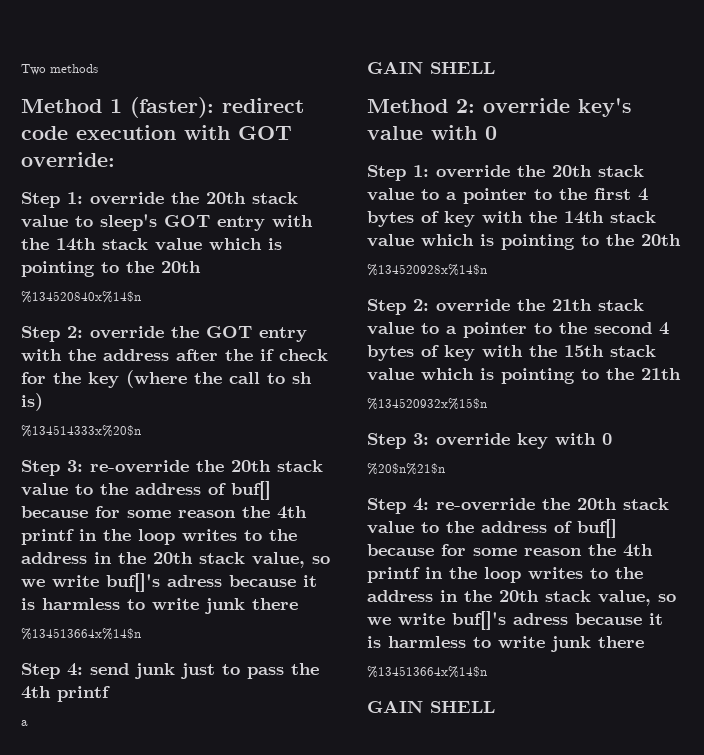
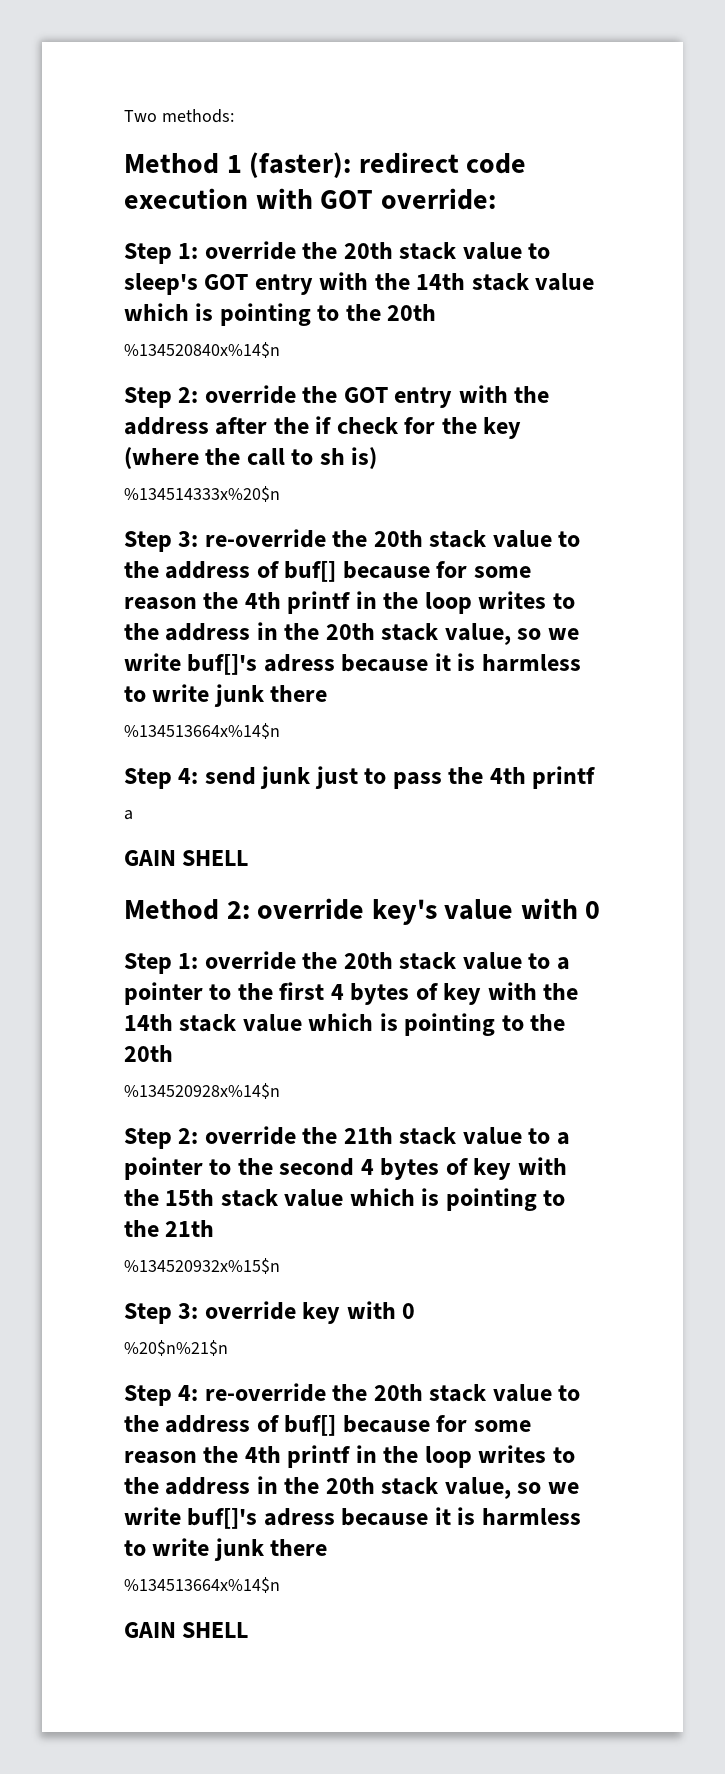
- Two methods
+ Two methods:

